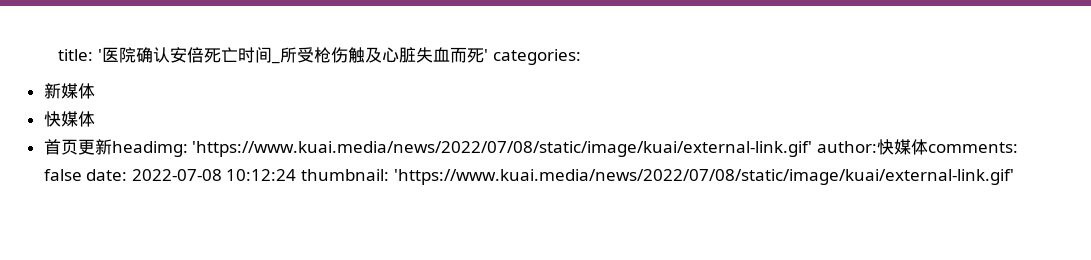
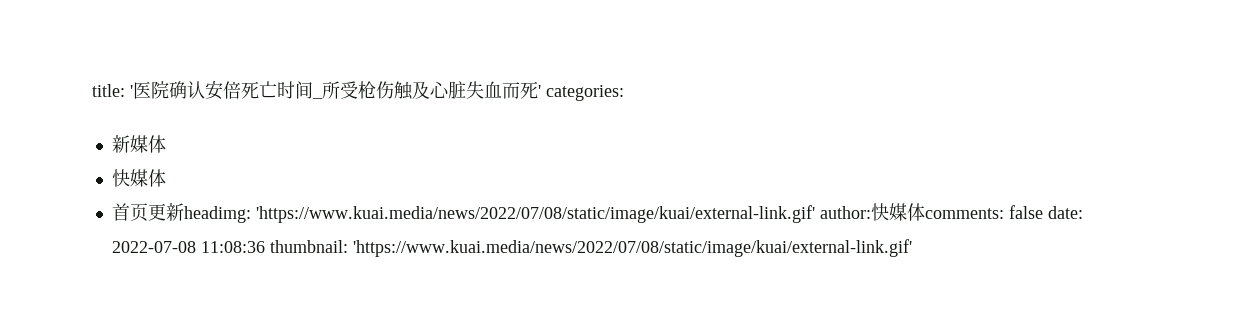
- 首页更新headimg: 'https://www.kuai.media/news/2022/07/08/static/image/kuai/external-link.gif' author:快媒体comments: false date: 2022-07-08 10:12:24 thumbnail: 'https://www.kuai.media/news/2022/07/08/static/image/kuai/external-link.gif'
+ 首页更新headimg: 'https://www.kuai.media/news/2022/07/08/static/image/kuai/external-link.gif' author:快媒体comments: false date: 2022-07-08 11:08:36 thumbnail: 'https://www.kuai.media/news/2022/07/08/static/image/kuai/external-link.gif'

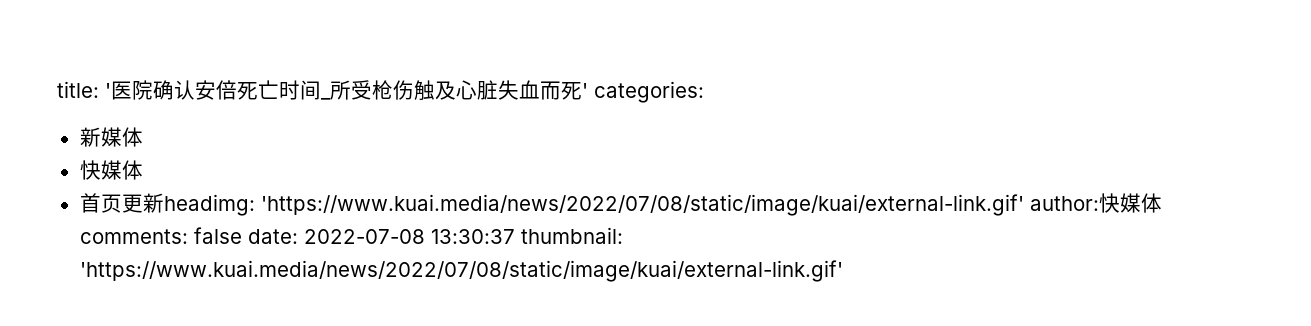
- 首页更新headimg: 'https://www.kuai.media/news/2022/07/08/static/image/kuai/external-link.gif' author:快媒体comments: false date: 2022-07-08 11:08:36 thumbnail: 'https://www.kuai.media/news/2022/07/08/static/image/kuai/external-link.gif'
+ 首页更新headimg: 'https://www.kuai.media/news/2022/07/08/static/image/kuai/external-link.gif' author:快媒体comments: false date: 2022-07-08 13:30:37 thumbnail: 'https://www.kuai.media/news/2022/07/08/static/image/kuai/external-link.gif'

